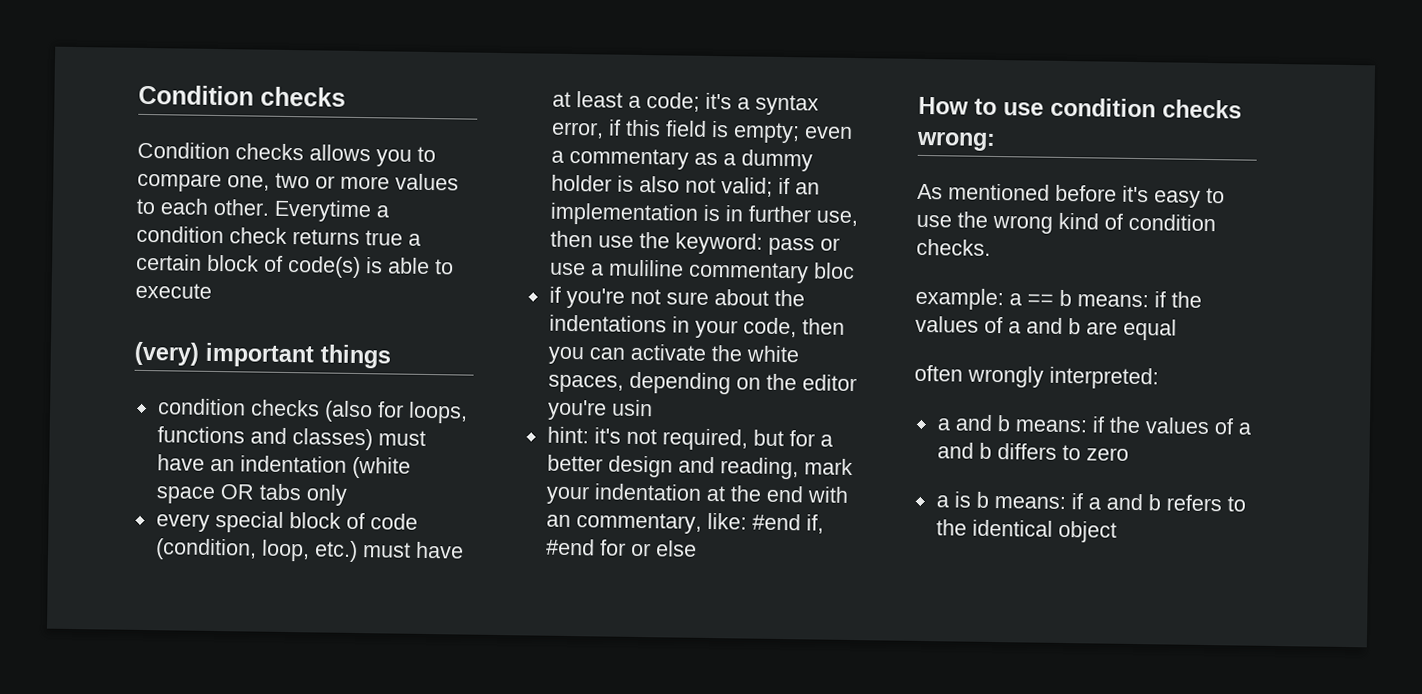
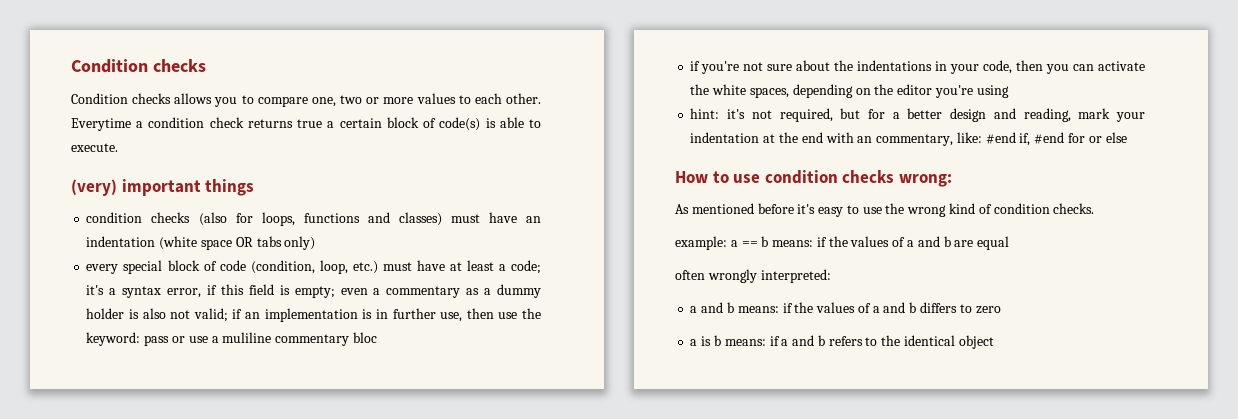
- Everytime a condition check returns true a certain block of code(s) is able to execute
+ Everytime a condition check returns true a certain block of code(s) is able to execute.
- condition checks (also for loops, functions and classes) must have an indentation (white space OR tabs only
+ condition checks (also for loops, functions and classes) must have an indentation (white space OR tabs only)
- if you're not sure about the indentations in your code, then you can activate the white spaces, depending on the editor you're usin
+ if you're not sure about the indentations in your code, then you can activate the white spaces, depending on the editor you're using

